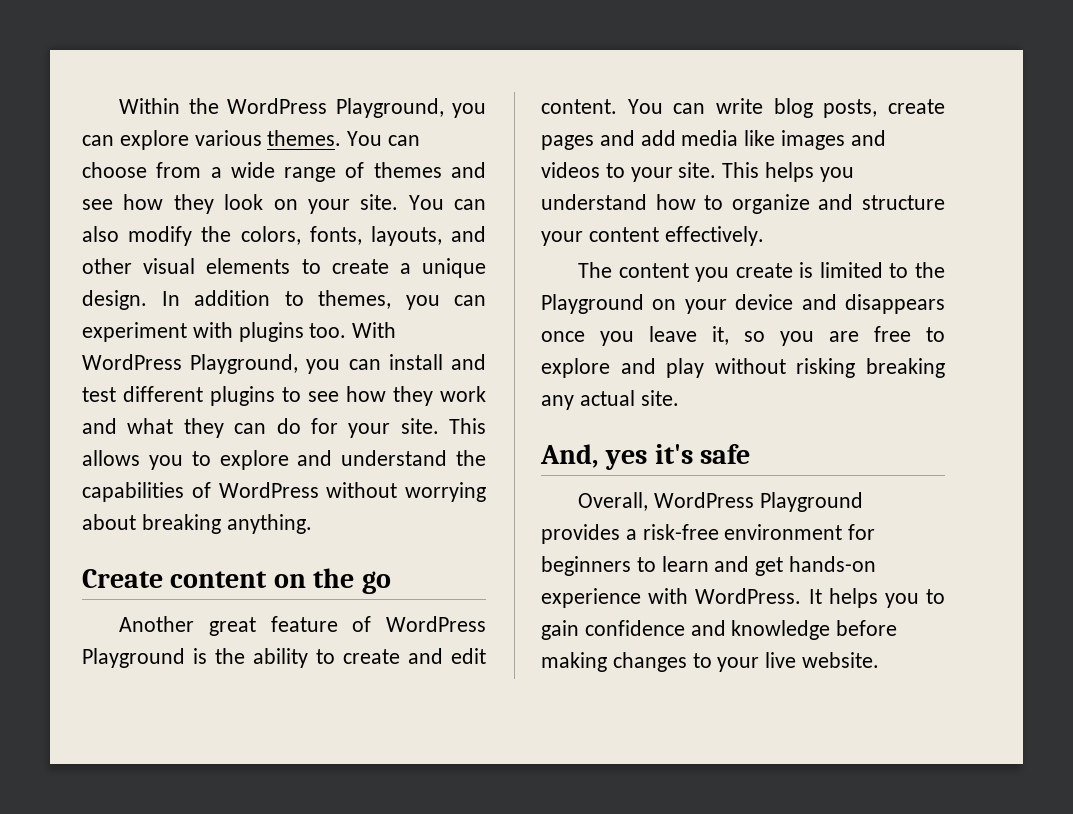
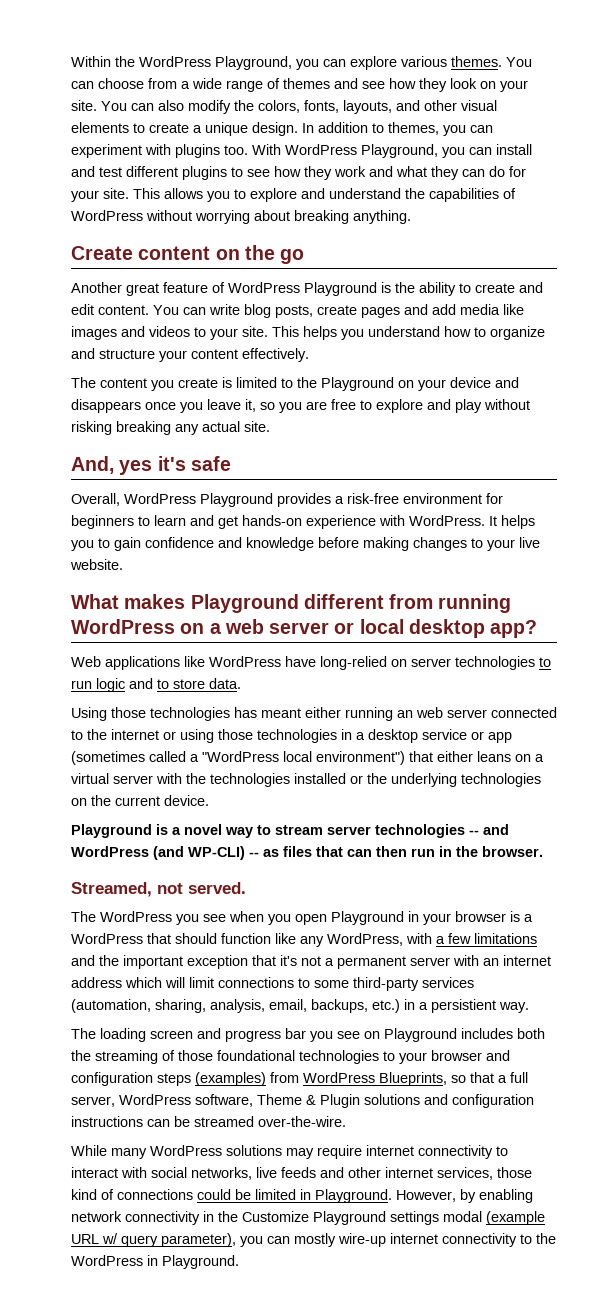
+ What makes Playground different from running WordPress on a web server or local desktop app?
+ Web applications like WordPress have long-relied on server technologies to run logic and to store data.
+ Using those technologies has meant either running an web server connected to the internet or using those technologies in a desktop service or app (sometimes called a "WordPress local environment") that either leans on a virtual server with the technologies installed or the underlying technologies on the current device.
+ Playground is a novel way to stream server technologies -- and WordPress (and WP-CLI) -- as files that can then run in the browser.
+ Streamed, not served.
+ The WordPress you see when you open Playground in your browser is a WordPress that should function like any WordPress, with a few limitations and the important exception that it's not a permanent server with an internet address which will limit connections to some third-party services (automation, sharing, analysis, email, backups, etc.) in a persistient way.
+ The loading screen and progress bar you see on Playground includes both the streaming of those foundational technologies to your browser and configuration steps (examples) from WordPress Blueprints, so that a full server, WordPress software, Theme & Plugin solutions and configuration instructions can be streamed over-the-wire.
+ While many WordPress solutions may require internet connectivity to interact with social networks, live feeds and other internet services, those kind of connections could be limited in Playground. However, by enabling network connectivity in the Customize Playground settings modal (example URL w/ query parameter), you can mostly wire-up internet connectivity to the WordPress in Playground.

